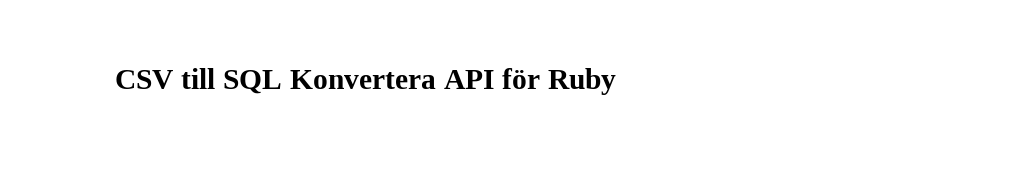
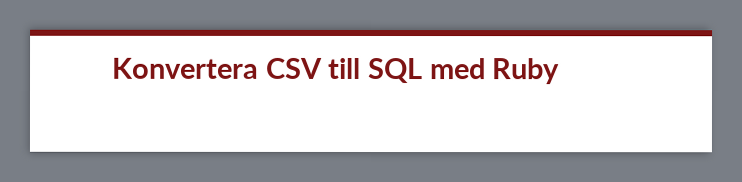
- CSV till SQL Konvertera API för Ruby
+ Konvertera CSV till SQL med Ruby

